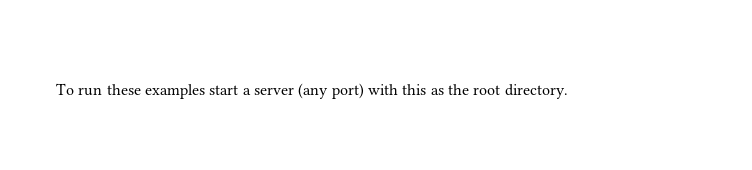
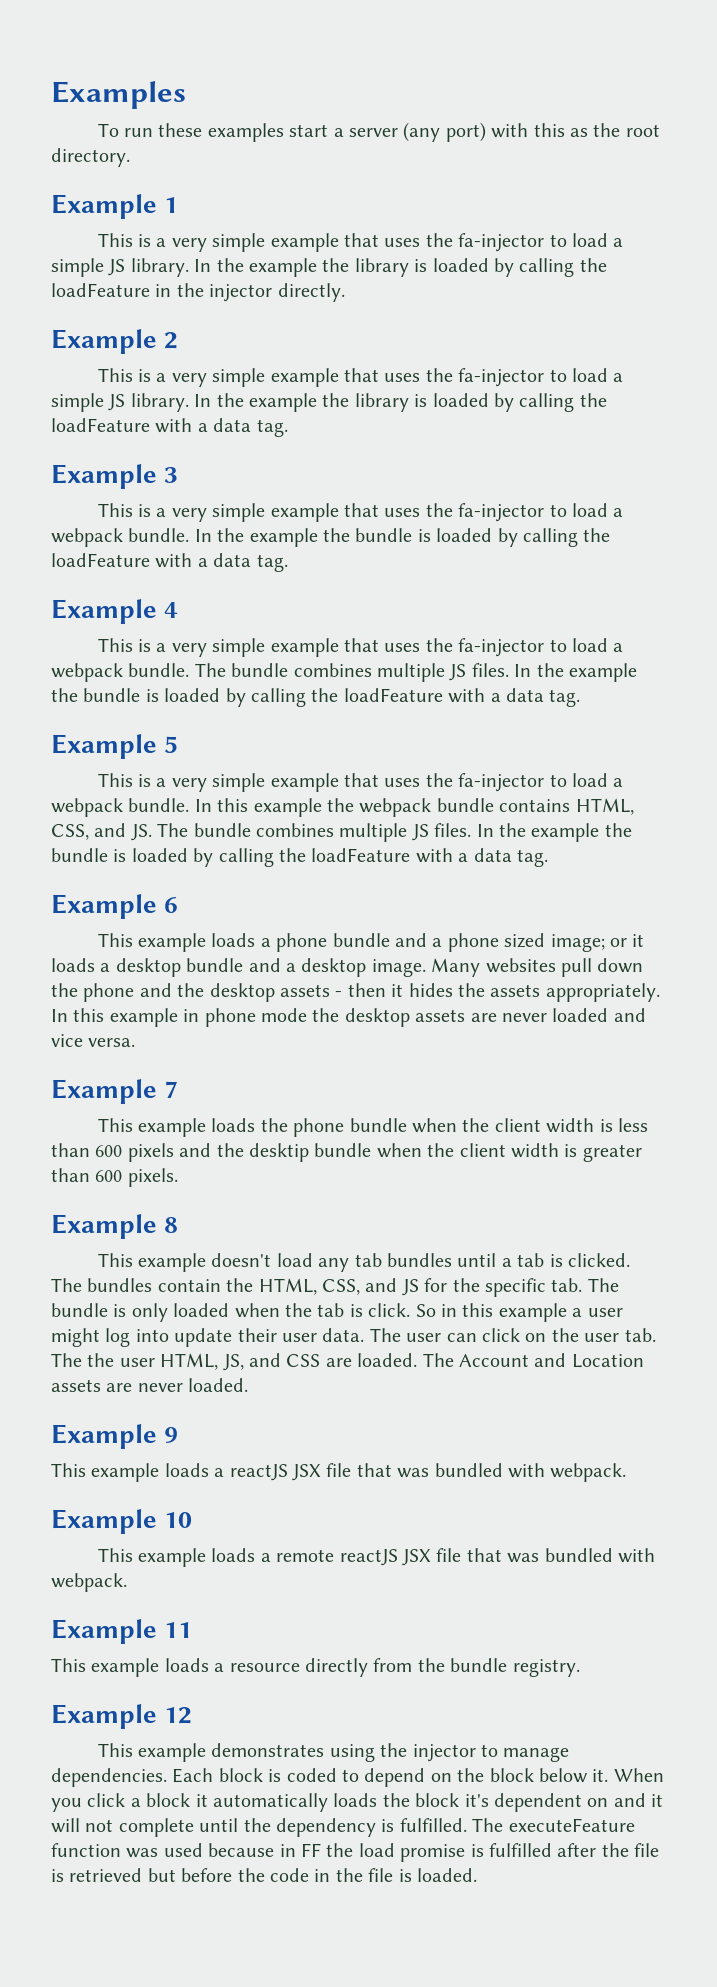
+ Examples
+ Example 1
+ This is a very simple example that uses the fa-injector to load a simple JS library. In the example the library is loaded by calling the loadFeature in the injector directly.
+ Example 2
+ This is a very simple example that uses the fa-injector to load a simple JS library. In the example the library is loaded by calling the loadFeature with a data tag.
+ Example 3
+ This is a very simple example that uses the fa-injector to load a webpack bundle. In the example the bundle is loaded by calling the loadFeature with a data tag.
+ Example 4
+ This is a very simple example that uses the fa-injector to load a webpack bundle. The bundle combines multiple JS files. In the example the bundle is loaded by calling the loadFeature with a data tag.
+ Example 5
+ This is a very simple example that uses the fa-injector to load a webpack bundle. In this example the webpack bundle contains HTML, CSS, and JS. The bundle combines multiple JS files. In the example the bundle is loaded by calling the loadFeature with a data tag.
+ Example 6
+ This example loads a phone bundle and a phone sized image; or it loads a desktop bundle and a desktop image. Many websites pull down the phone and the desktop assets - then it hides the assets appropriately. In this example in phone mode the desktop assets are never loaded and vice versa.
+ Example 7
+ This example loads the phone bundle when the client width is less than 600 pixels and the desktip bundle when the client width is greater than 600 pixels.
+ Example 8
+ This example doesn't load any tab bundles until a tab is clicked. The bundles contain the HTML, CSS, and JS for the specific tab. The bundle is only loaded when the tab is click. So in this example a user might log into update their user data. The user can click on the user tab. The the user HTML, JS, and CSS are loaded. The Account and Location assets are never loaded.
+ Example 9
+ This example loads a reactJS JSX file that was bundled with webpack.
+ Example 10
+ This example loads a remote reactJS JSX file that was bundled with webpack.
+ Example 11
+ This example loads a resource directly from the bundle registry.
+ Example 12
+ This example demonstrates using the injector to manage dependencies. Each block is coded to depend on the block below it. When you click a block it automatically loads the block it's dependent on and it will not complete until the dependency is fulfilled. The executeFeature function was used because in FF the load promise is fulfilled after the file is retrieved but before the code in the file is loaded.

